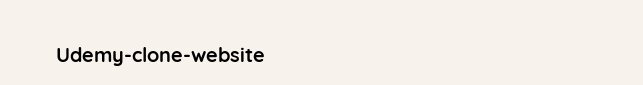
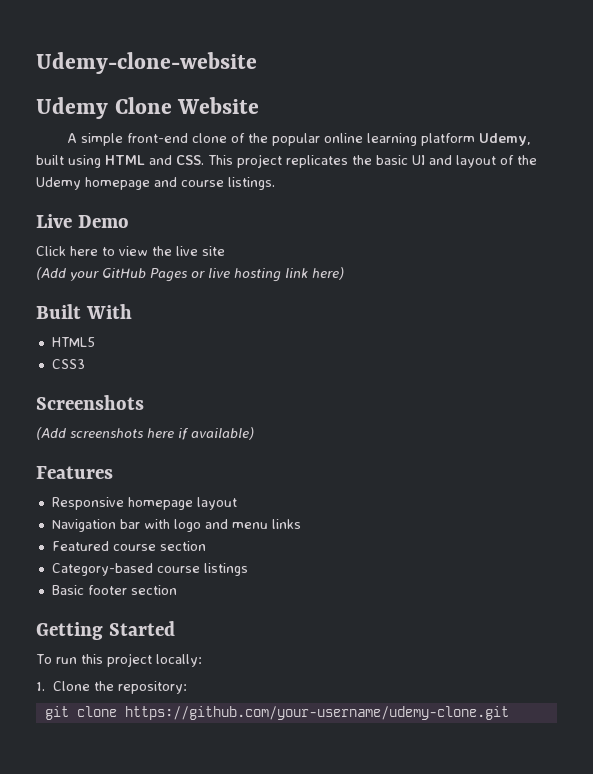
+ Udemy Clone Website
+ A simple front-end clone of the popular online learning platform Udemy, built using HTML and CSS. This project replicates the basic UI and layout of the Udemy homepage and course listings.
+ Live Demo
+ Click here to view the live site
+ (Add your GitHub Pages or live hosting link here)
+ Built With
+ HTML5
+ CSS3
+ Screenshots
+ (Add screenshots here if available)
+ Features
+ Responsive homepage layout
+ Navigation bar with logo and menu links
+ Featured course section
+ Category-based course listings
+ Basic footer section
+ Getting Started
+ To run this project locally:
+ 1. Clone the repository:
+ git clone https://github.com/your-username/udemy-clone.git

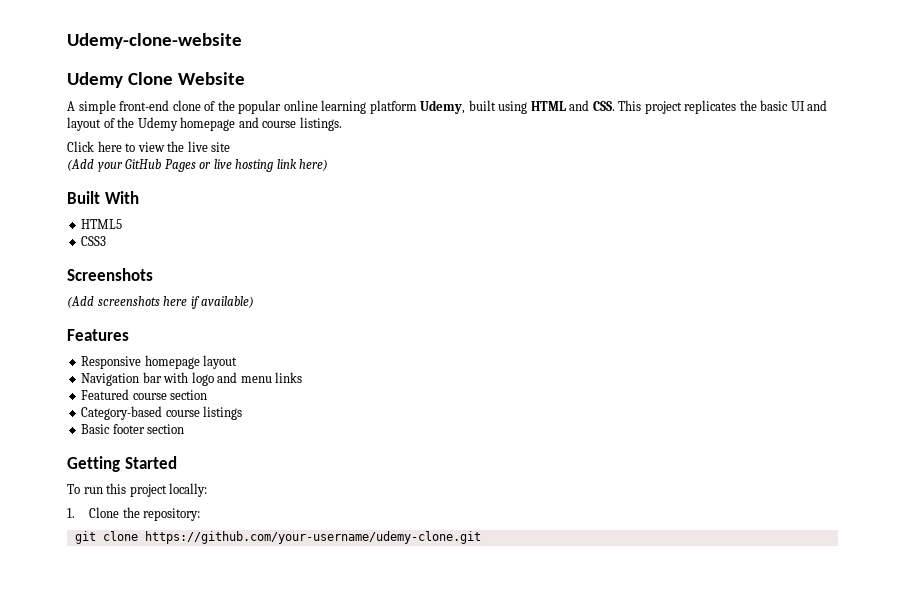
- Live Demo

